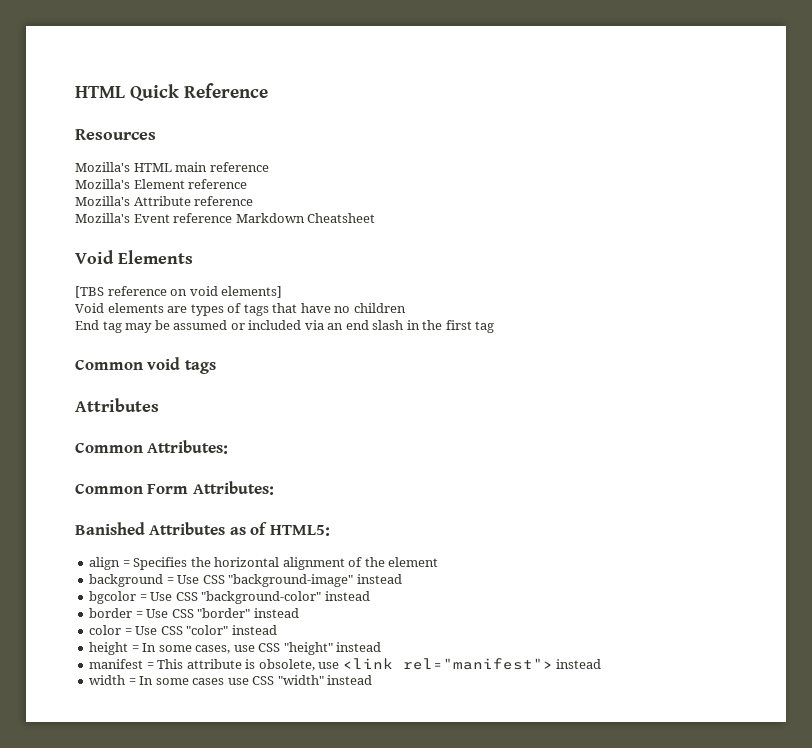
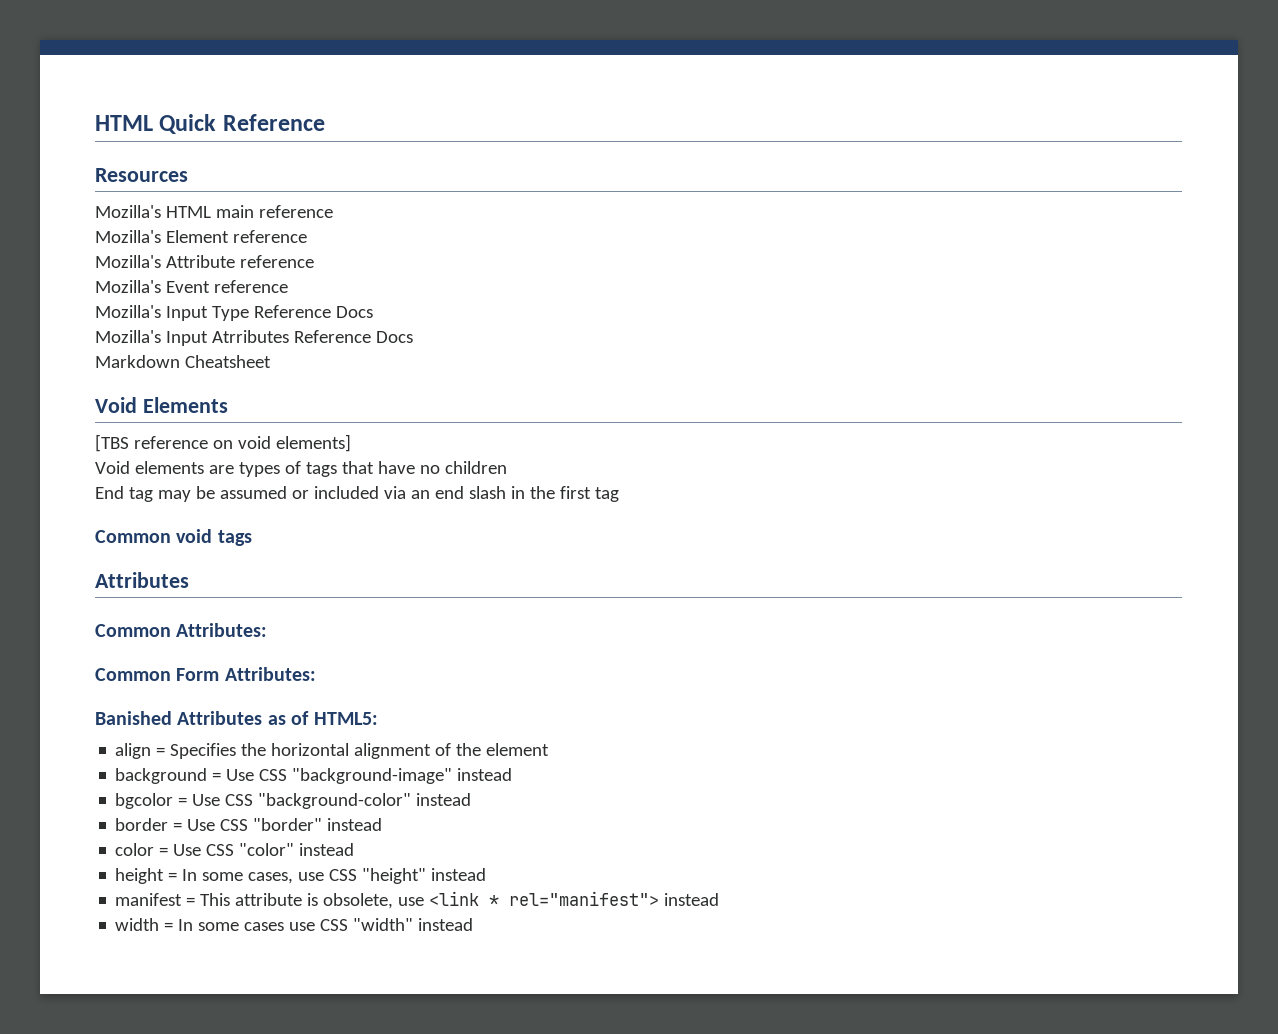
- Mozilla's Event reference Markdown Cheatsheet
+ Mozilla's Event reference
+ Mozilla's Input Type Reference Docs
+ Mozilla's Input Atrributes Reference Docs
+ Markdown Cheatsheet
- manifest = This attribute is obsolete, use <link rel="manifest"> instead
+ manifest = This attribute is obsolete, use <link * rel="manifest"> instead

